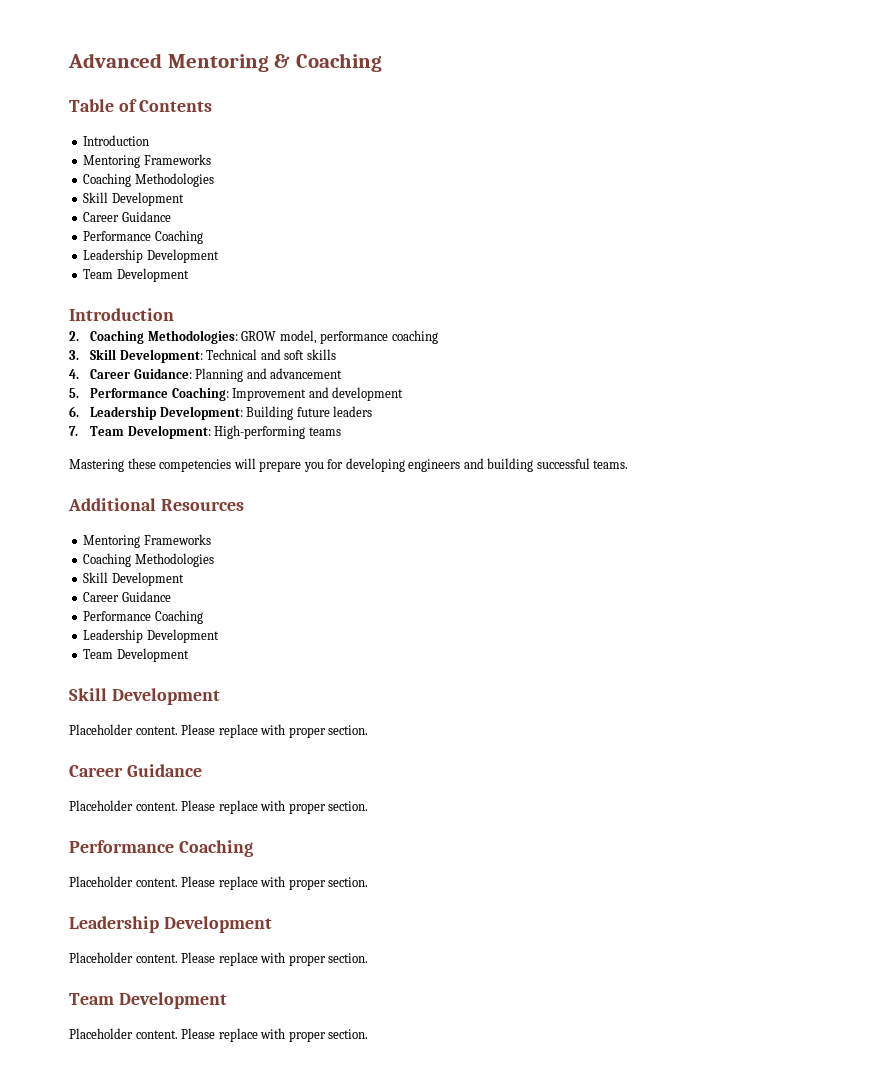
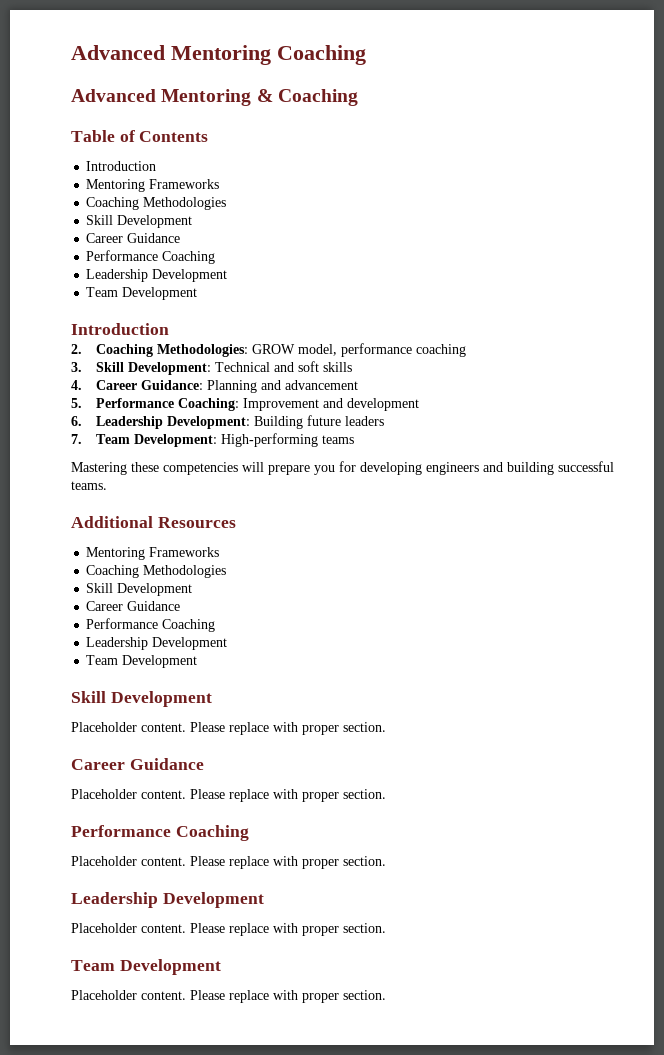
+ Advanced Mentoring Coaching

